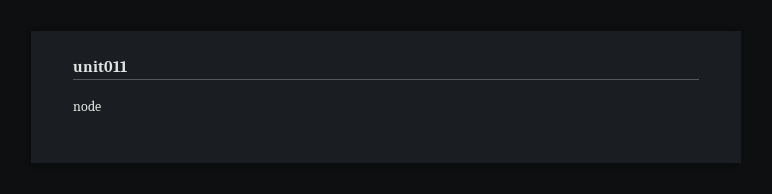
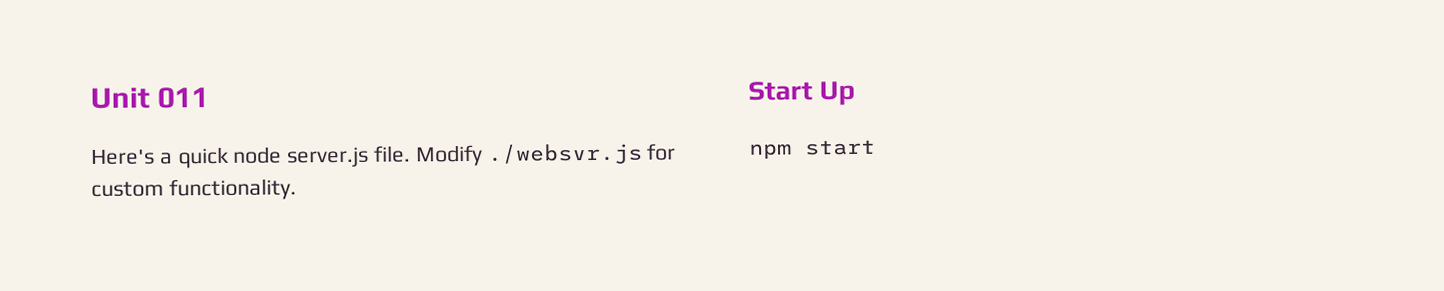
- unit011
- node
+ Unit 011
+ Here's a quick node server.js file. Modify ./websvr.js for custom functionality.
+ Start Up
+ npm start

